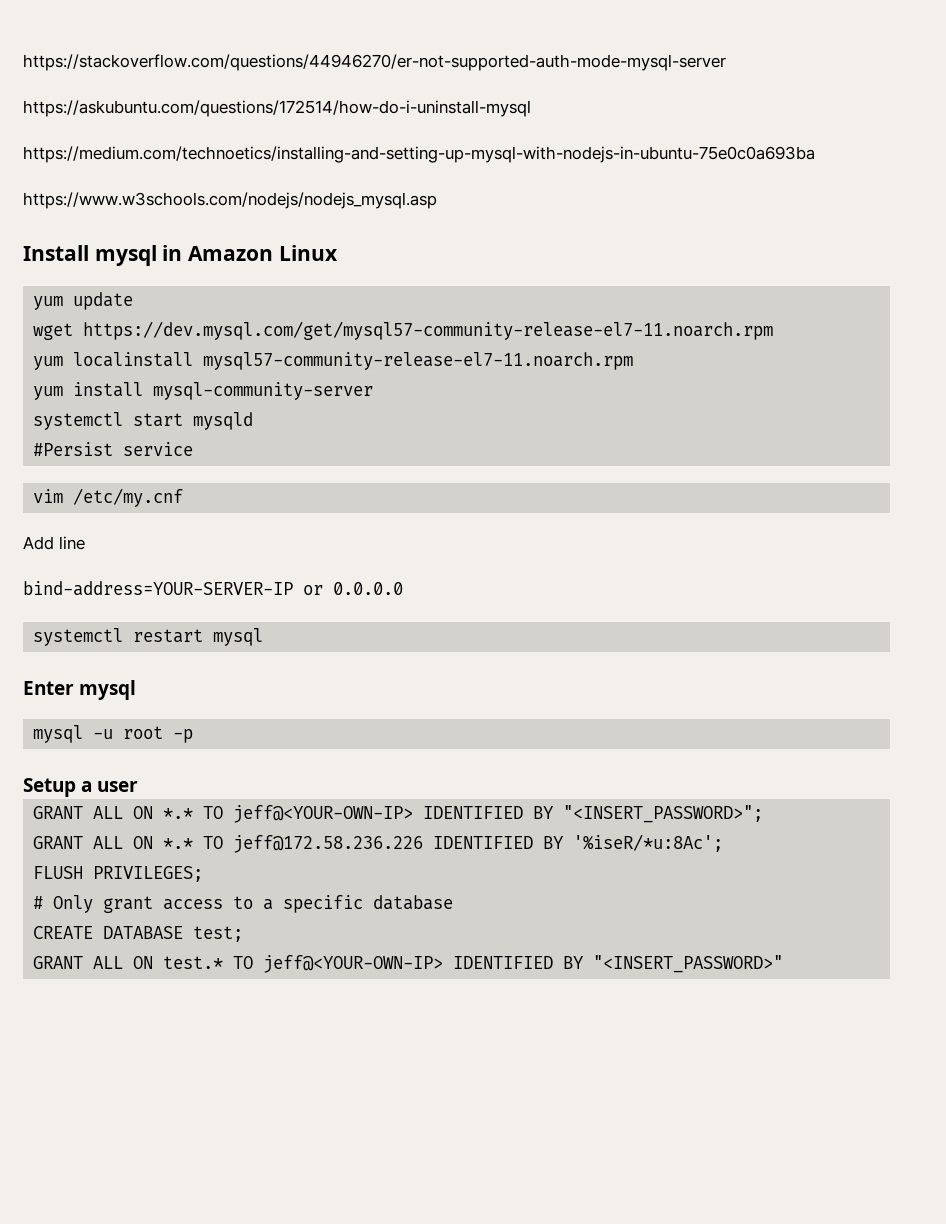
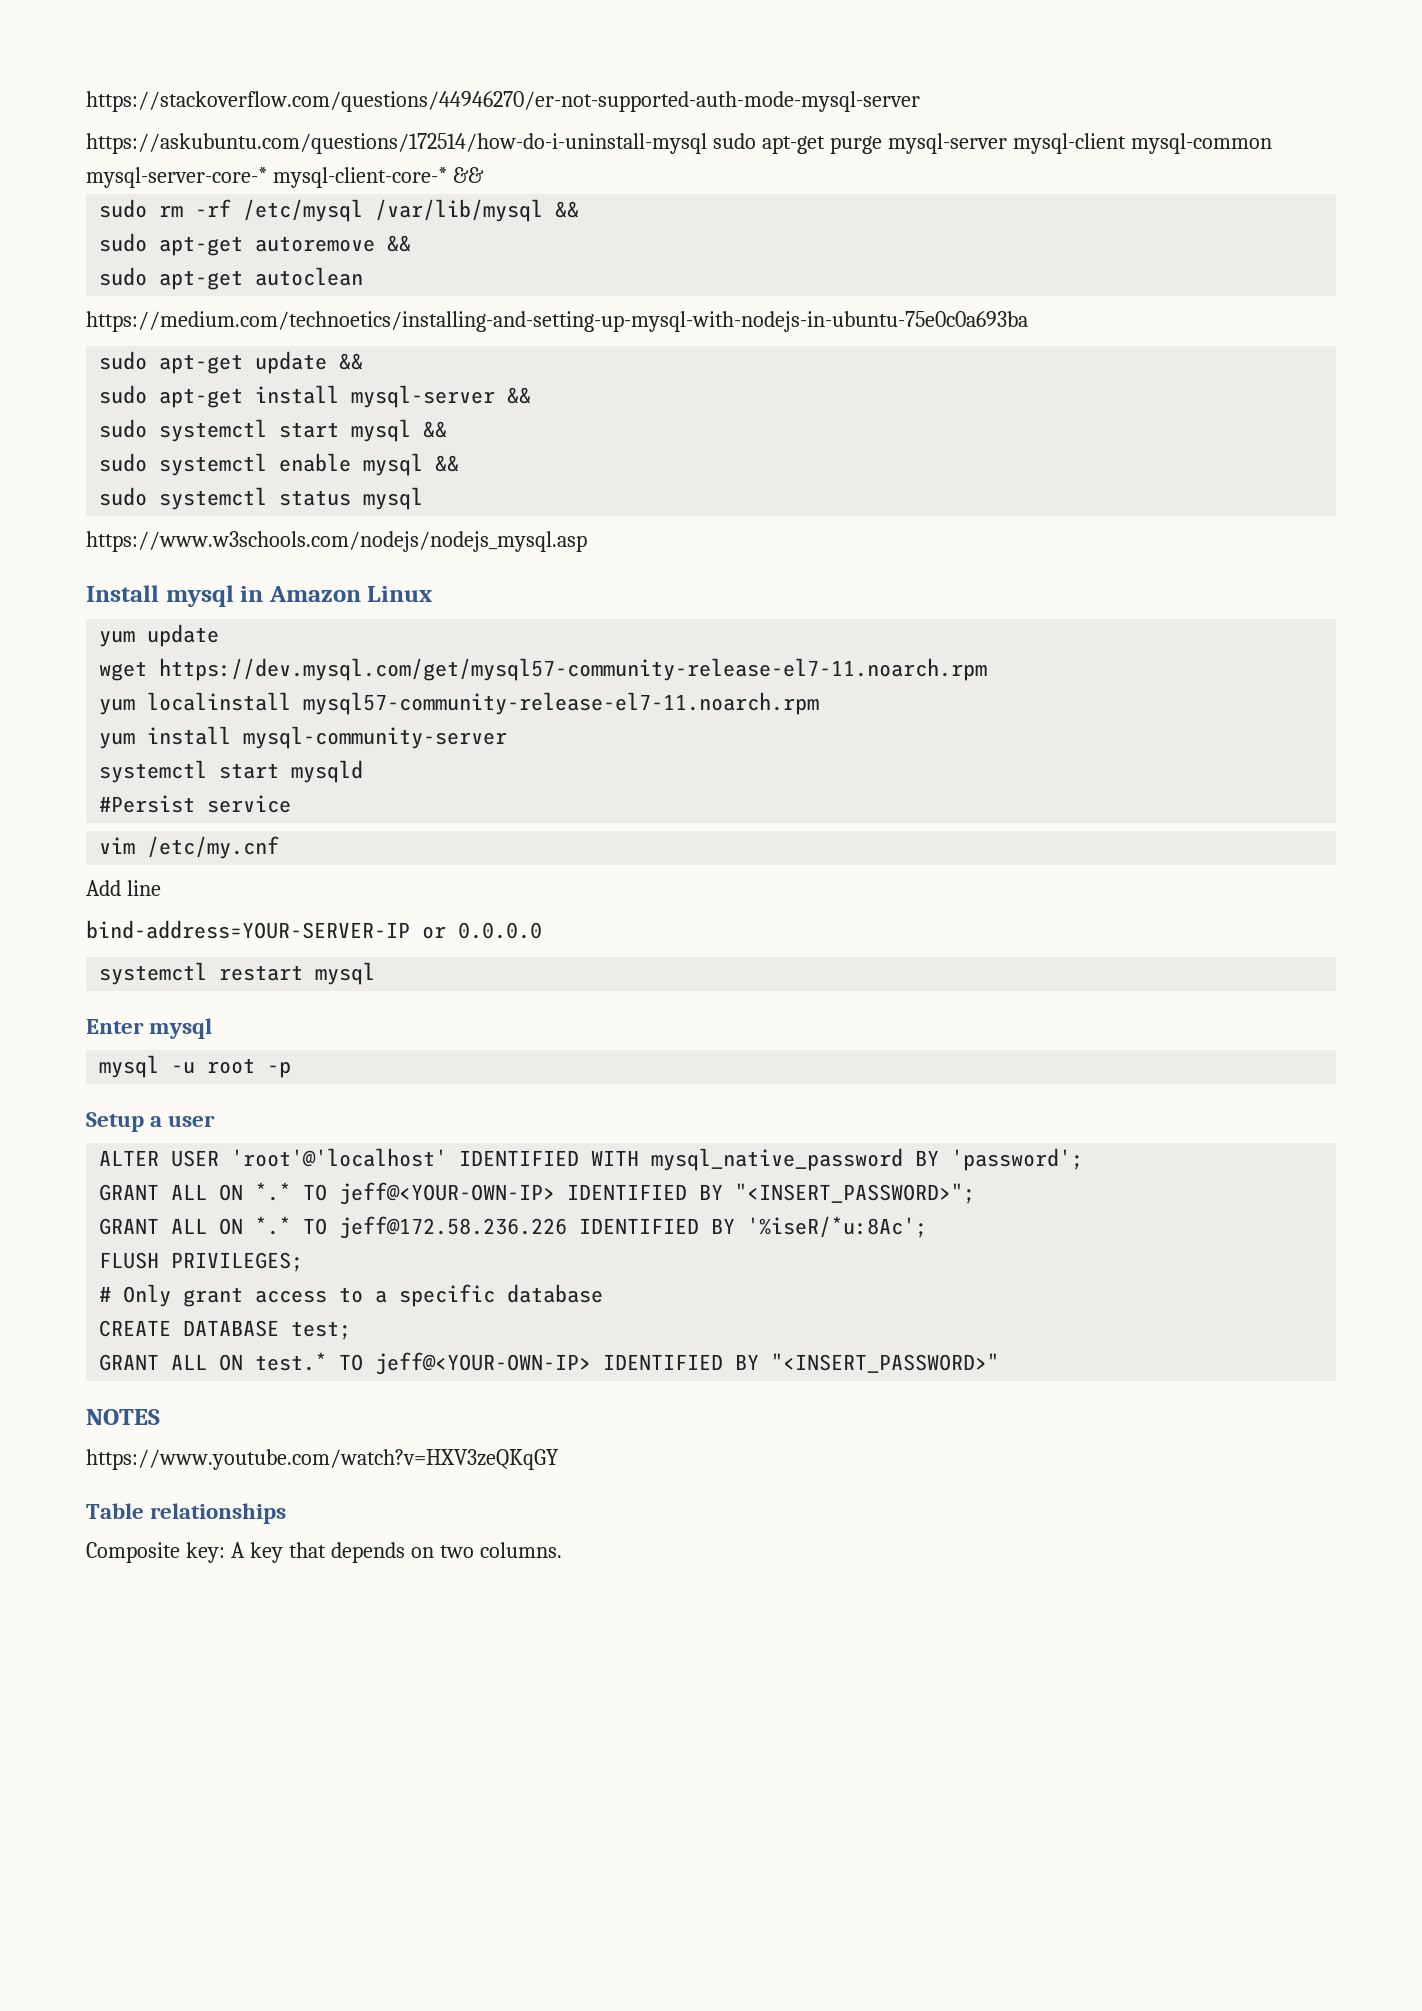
- https://askubuntu.com/questions/172514/how-do-i-uninstall-mysql
+ https://askubuntu.com/questions/172514/how-do-i-uninstall-mysql sudo apt-get purge mysql-server mysql-client mysql-common mysql-server-core-* mysql-client-core-* &&
+ sudo rm -rf /etc/mysql /var/lib/mysql &&
+ sudo apt-get autoremove &&
+ sudo apt-get autoclean
  https://medium.com/technoetics/installing-and-setting-up-mysql-with-nodejs-in-ubuntu-75e0c0a693ba
+ sudo apt-get update &&
+ sudo apt-get install mysql-server &&
+ sudo systemctl start mysql &&
+ sudo systemctl enable mysql &&
+ sudo systemctl status mysql
+ ALTER USER 'root'@'localhost' IDENTIFIED WITH mysql_native_password BY 'password';
+ NOTES
+ https://www.youtube.com/watch?v=HXV3zeQKqGY
+ Table relationships
+ Composite key: A key that depends on two columns.

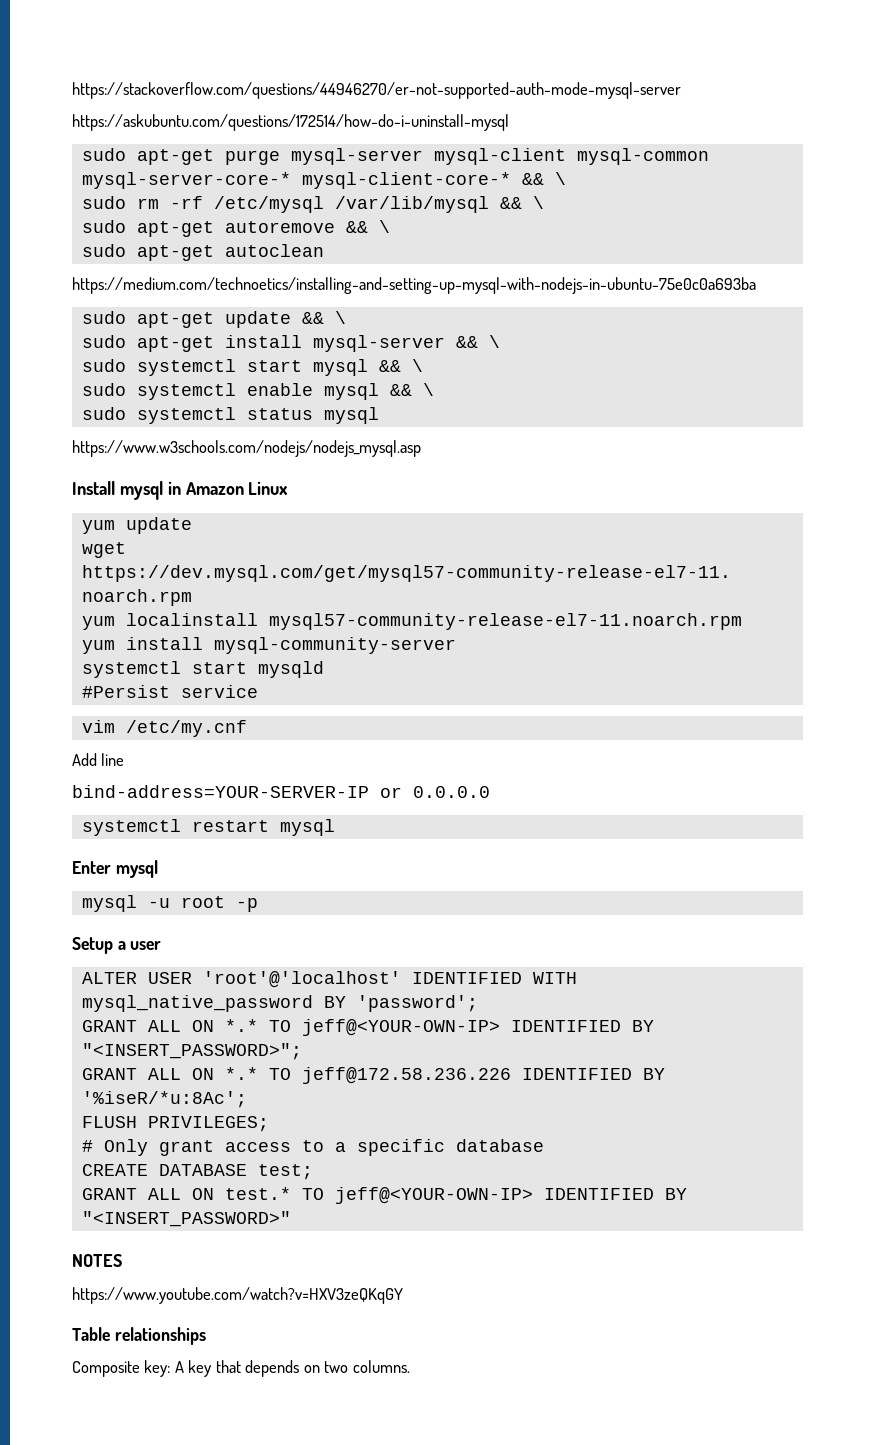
- https://askubuntu.com/questions/172514/how-do-i-uninstall-mysql sudo apt-get purge mysql-server mysql-client mysql-common mysql-server-core-* mysql-client-core-* &&
+ https://askubuntu.com/questions/172514/how-do-i-uninstall-mysql
+ sudo apt-get purge mysql-server mysql-client mysql-common mysql-server-core-* mysql-client-core-* && \
- sudo rm -rf /etc/mysql /var/lib/mysql &&
+ sudo rm -rf /etc/mysql /var/lib/mysql && \
- sudo apt-get autoremove &&
+ sudo apt-get autoremove && \
- sudo apt-get update &&
+ sudo apt-get update && \
- sudo apt-get install mysql-server &&
+ sudo apt-get install mysql-server && \
- sudo systemctl start mysql &&
+ sudo systemctl start mysql && \
- sudo systemctl enable mysql &&
+ sudo systemctl enable mysql && \

